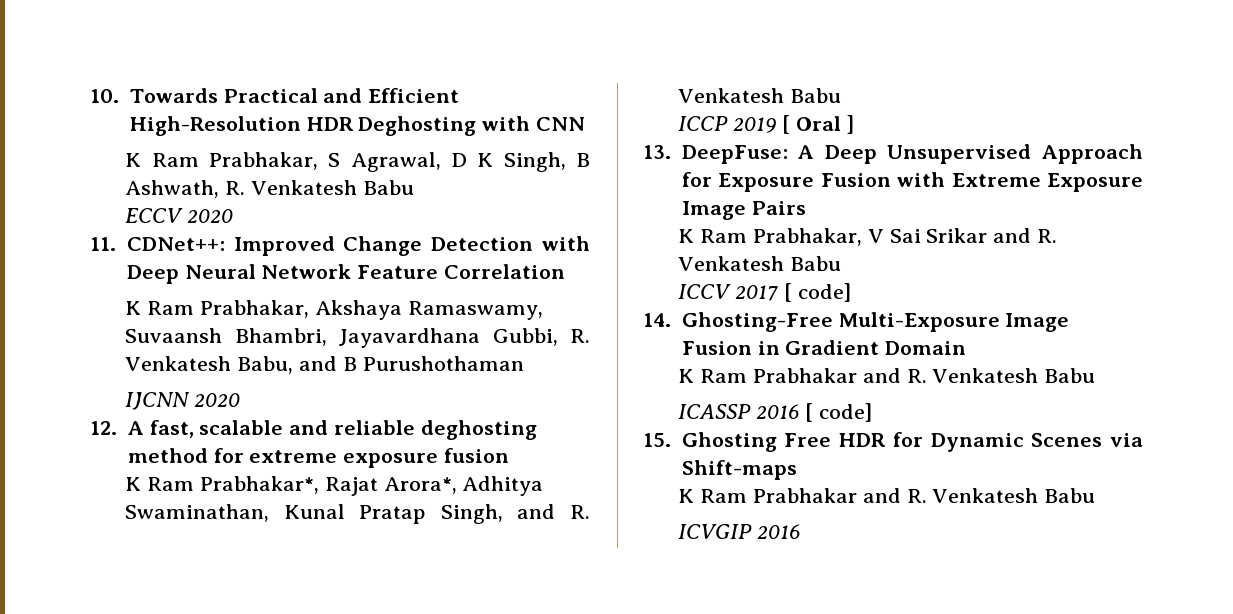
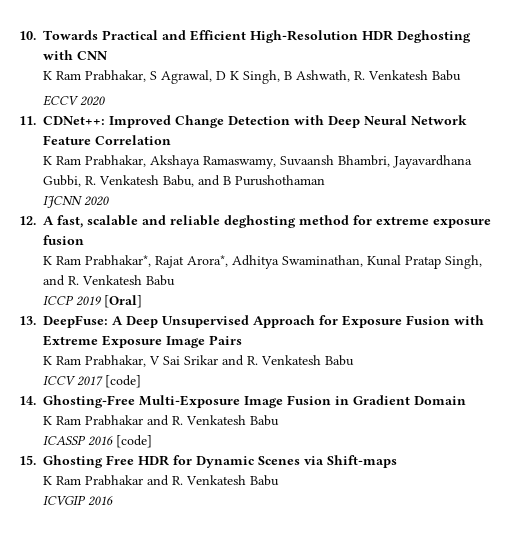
- ICCP 2019 [ Oral ]
+ ICCP 2019 [Oral]
- ICCV 2017 [ code]
+ ICCV 2017 [code]
- ICASSP 2016 [ code]
+ ICASSP 2016 [code]

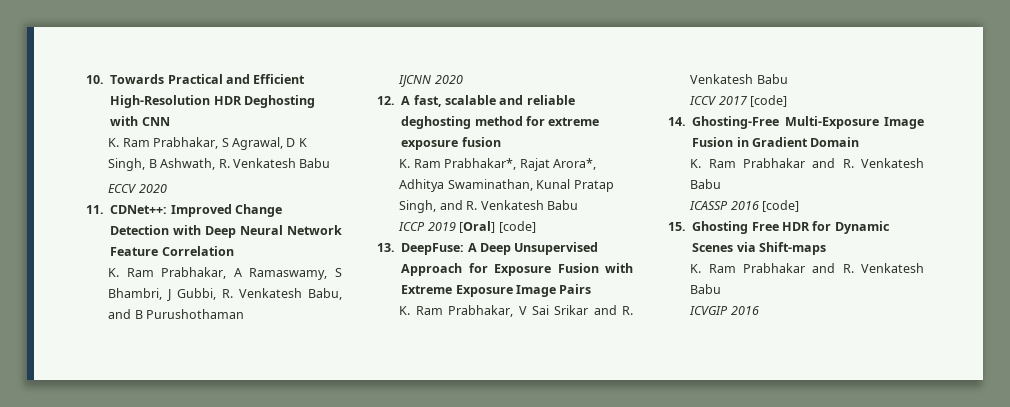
- K Ram Prabhakar, S Agrawal, D K Singh, B Ashwath, R. Venkatesh Babu
+ K. Ram Prabhakar, S Agrawal, D K Singh, B Ashwath, R. Venkatesh Babu
- K Ram Prabhakar, Akshaya Ramaswamy, Suvaansh Bhambri, Jayavardhana Gubbi, R. Venkatesh Babu, and B Purushothaman
+ K. Ram Prabhakar, A Ramaswamy, S Bhambri, J Gubbi, R. Venkatesh Babu, and B Purushothaman
- K Ram Prabhakar*, Rajat Arora*, Adhitya Swaminathan, Kunal Pratap Singh, and R. Venkatesh Babu
+ K. Ram Prabhakar*, Rajat Arora*, Adhitya Swaminathan, Kunal Pratap Singh, and R. Venkatesh Babu
- ICCP 2019 [Oral]
+ ICCP 2019 [Oral] [code]
- K Ram Prabhakar, V Sai Srikar and R. Venkatesh Babu
+ K. Ram Prabhakar, V Sai Srikar and R. Venkatesh Babu
  14. Ghosting-Free Multi-Exposure Image Fusion in Gradient Domain
- K Ram Prabhakar and R. Venkatesh Babu
+ K. Ram Prabhakar and R. Venkatesh Babu
  15. Ghosting Free HDR for Dynamic Scenes via Shift-maps
- K Ram Prabhakar and R. Venkatesh Babu
+ K. Ram Prabhakar and R. Venkatesh Babu

